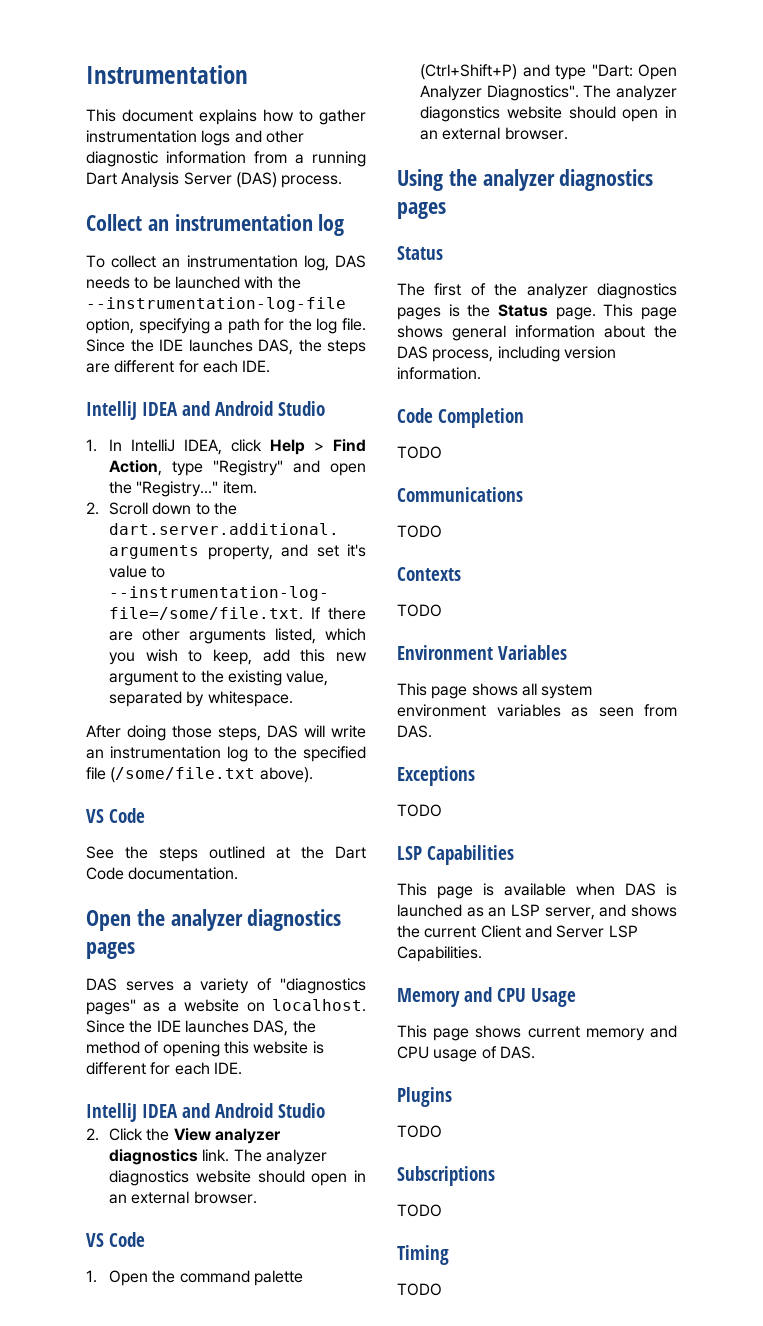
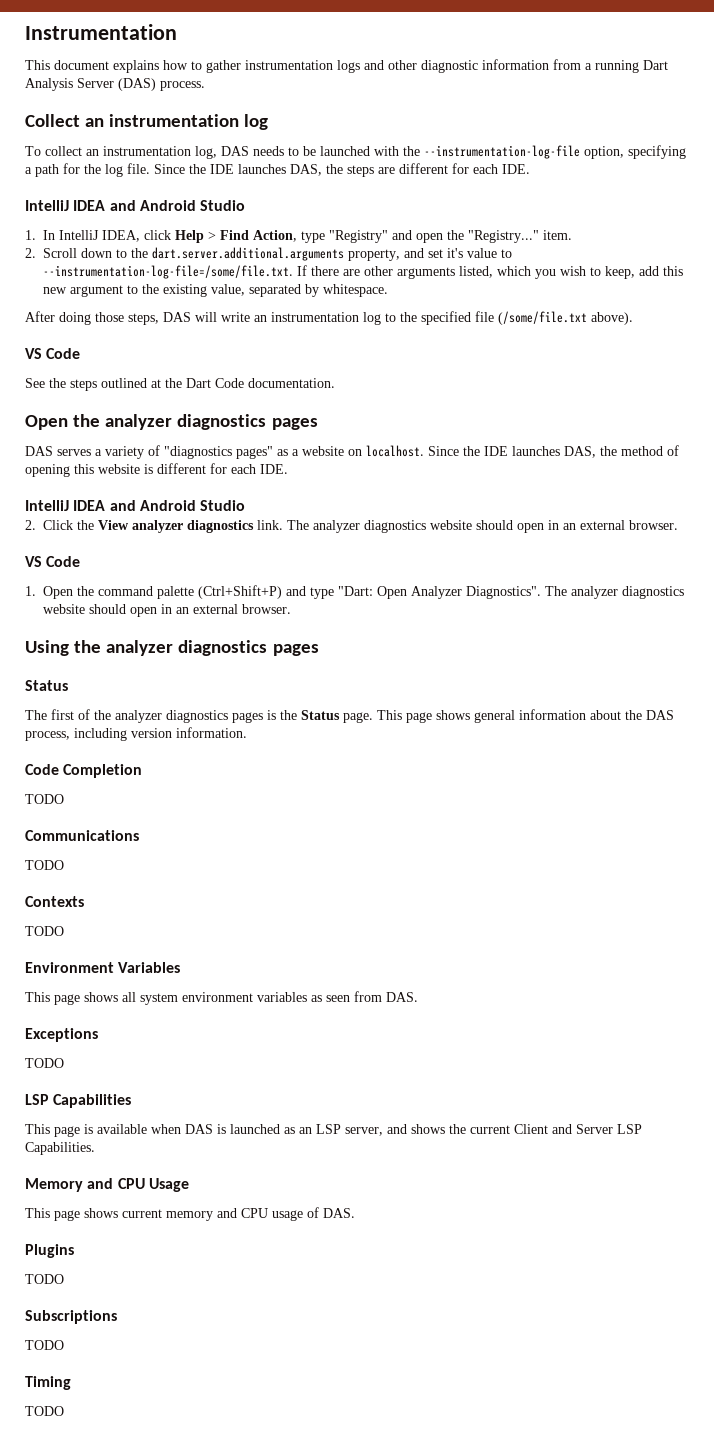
- 1. Open the command palette (Ctrl+Shift+P) and type "Dart: Open Analyzer Diagnostics". The analyzer diagonstics website should open in an external browser.
+ 1. Open the command palette (Ctrl+Shift+P) and type "Dart: Open Analyzer Diagnostics". The analyzer diagnostics website should open in an external browser.

